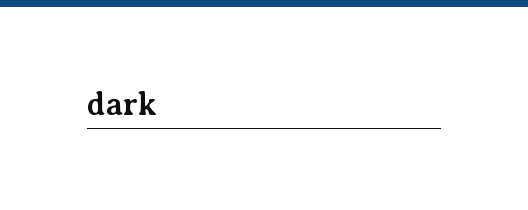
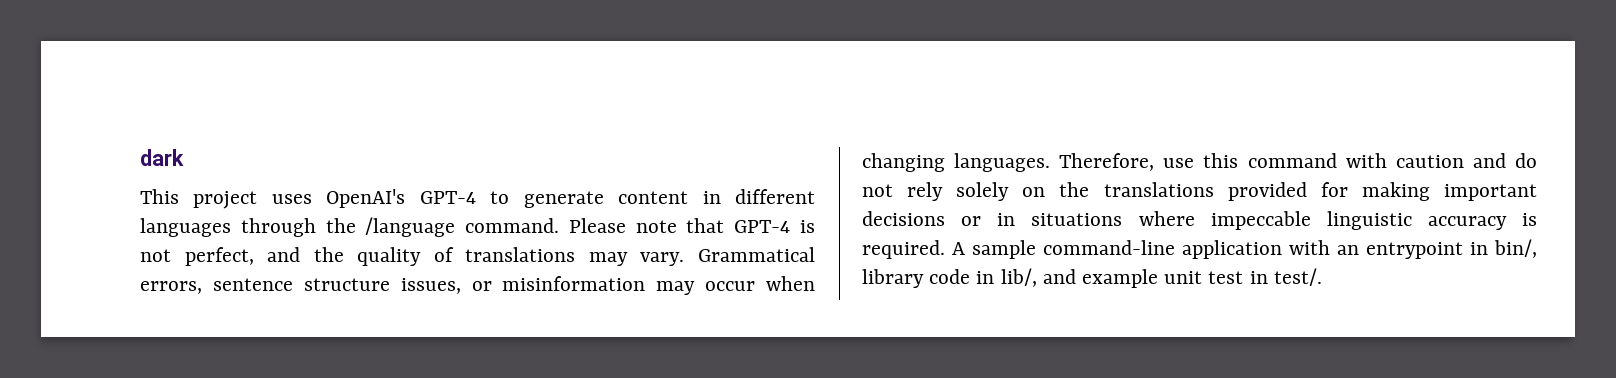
+ This project uses OpenAI's GPT-4 to generate content in different languages through the /language command. Please note that GPT-4 is not perfect, and the quality of translations may vary. Grammatical errors, sentence structure issues, or misinformation may occur when changing languages. Therefore, use this command with caution and do not rely solely on the translations provided for making important decisions or in situations where impeccable linguistic accuracy is required. A sample command-line application with an entrypoint in bin/, library code in lib/, and example unit test in test/.

